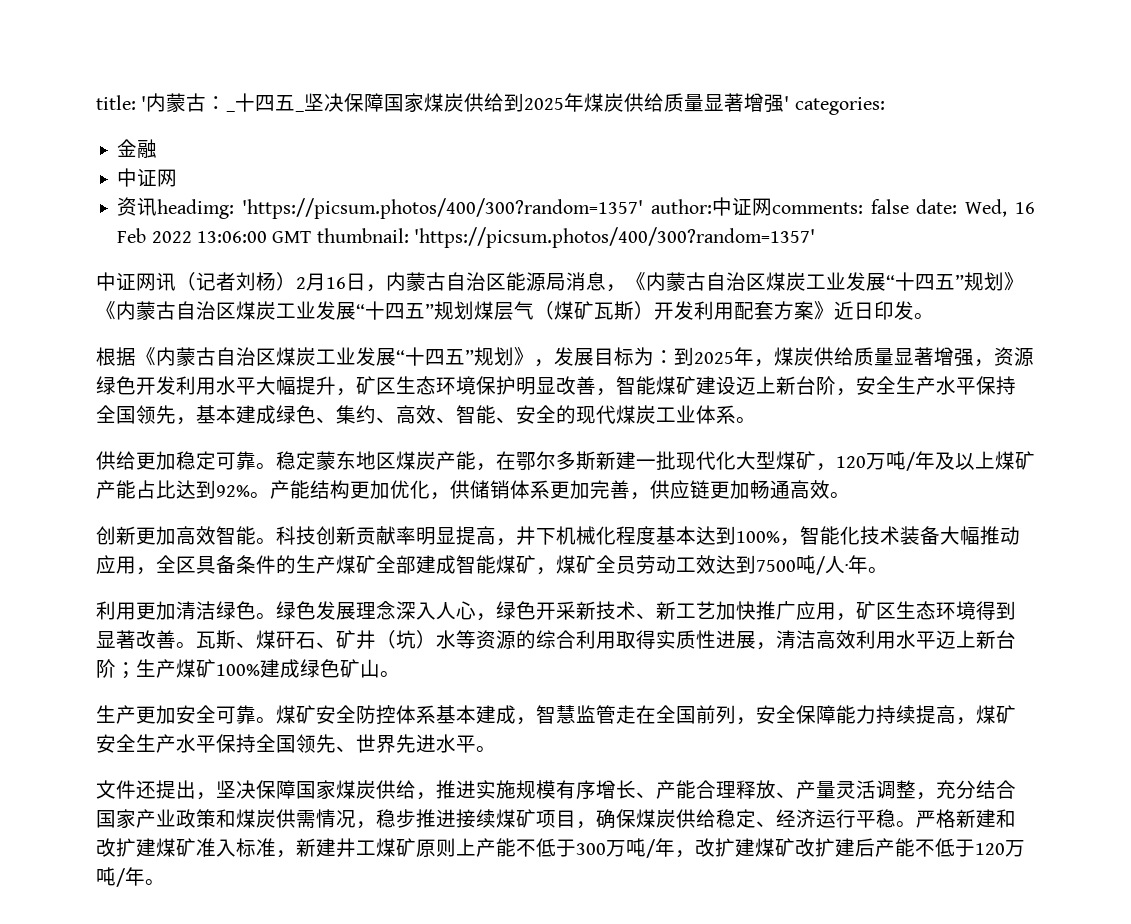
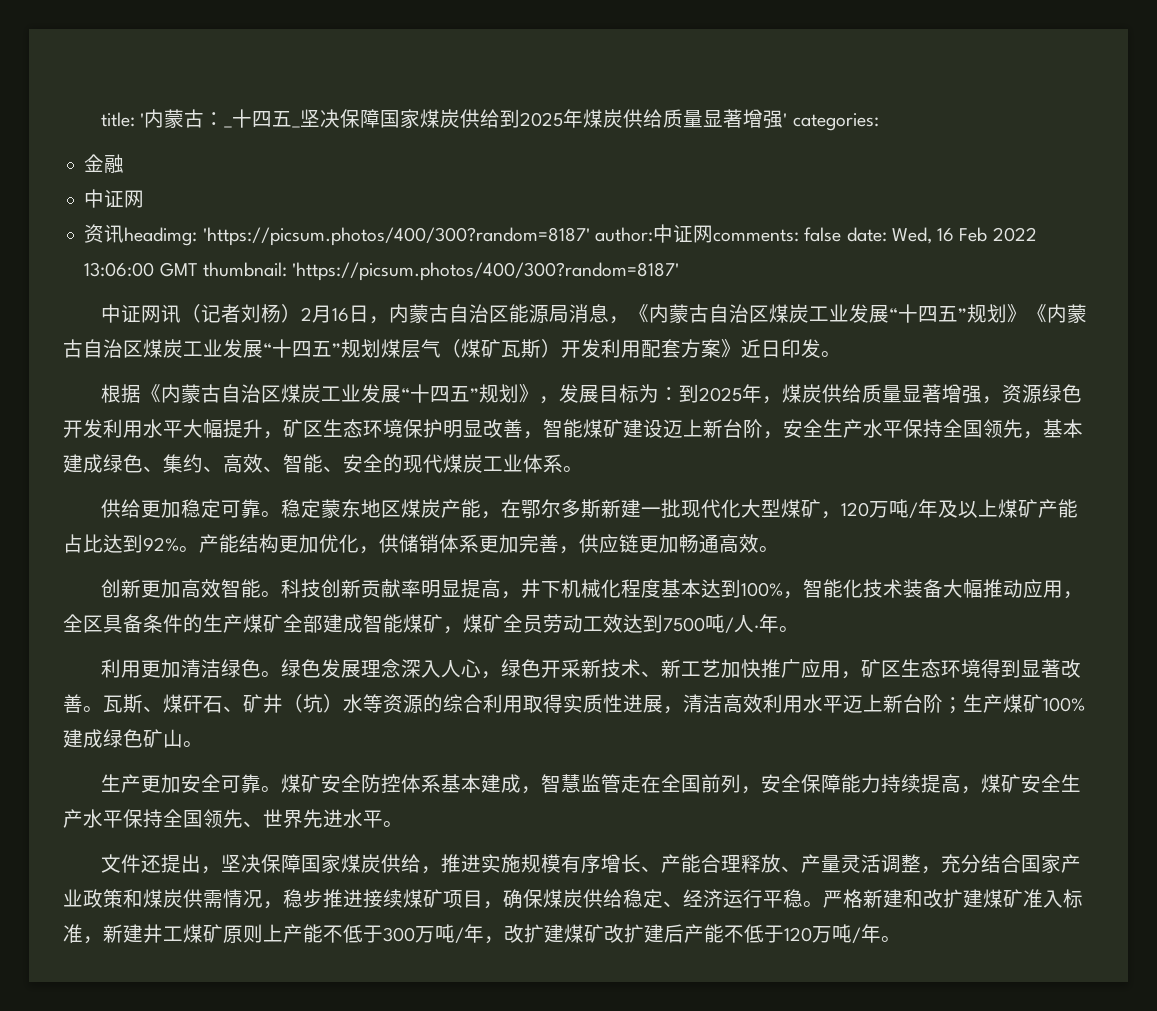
- 资讯headimg: 'https://picsum.photos/400/300?random=1357' author:中证网comments: false date: Wed, 16 Feb 2022 13:06:00 GMT thumbnail: 'https://picsum.photos/400/300?random=1357'
+ 资讯headimg: 'https://picsum.photos/400/300?random=8187' author:中证网comments: false date: Wed, 16 Feb 2022 13:06:00 GMT thumbnail: 'https://picsum.photos/400/300?random=8187'

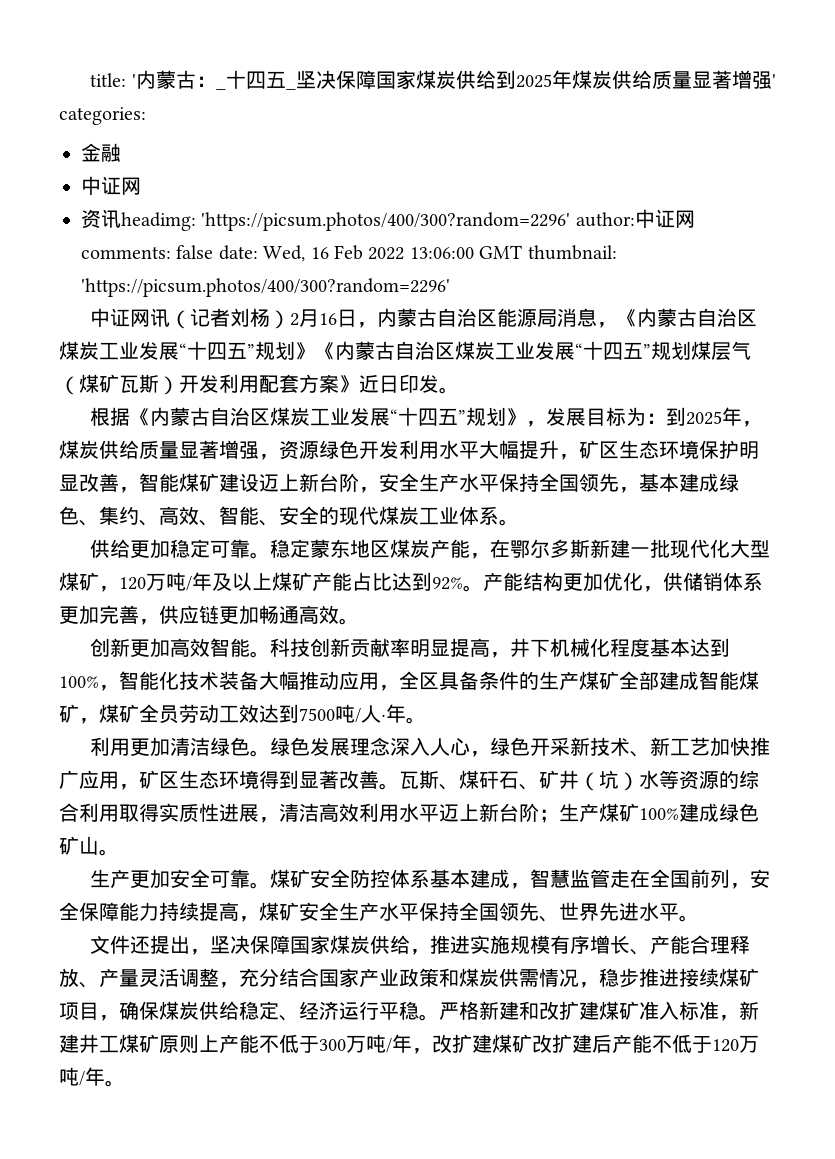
- 资讯headimg: 'https://picsum.photos/400/300?random=8187' author:中证网comments: false date: Wed, 16 Feb 2022 13:06:00 GMT thumbnail: 'https://picsum.photos/400/300?random=8187'
+ 资讯headimg: 'https://picsum.photos/400/300?random=2296' author:中证网comments: false date: Wed, 16 Feb 2022 13:06:00 GMT thumbnail: 'https://picsum.photos/400/300?random=2296'

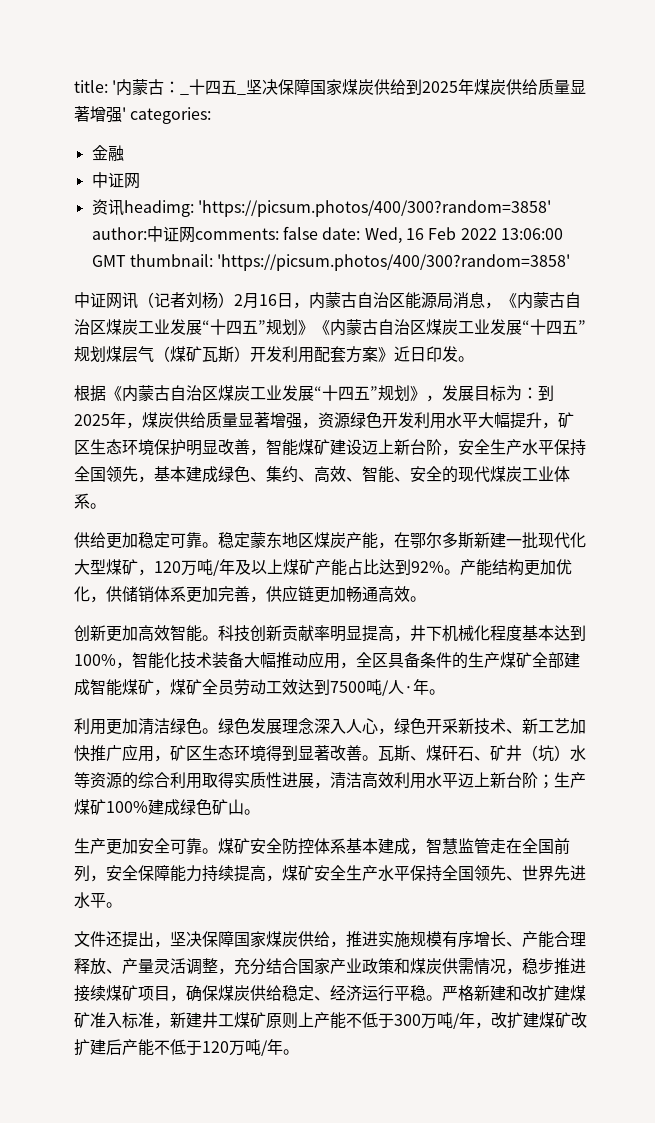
- 资讯headimg: 'https://picsum.photos/400/300?random=2296' author:中证网comments: false date: Wed, 16 Feb 2022 13:06:00 GMT thumbnail: 'https://picsum.photos/400/300?random=2296'
+ 资讯headimg: 'https://picsum.photos/400/300?random=3858' author:中证网comments: false date: Wed, 16 Feb 2022 13:06:00 GMT thumbnail: 'https://picsum.photos/400/300?random=3858'

